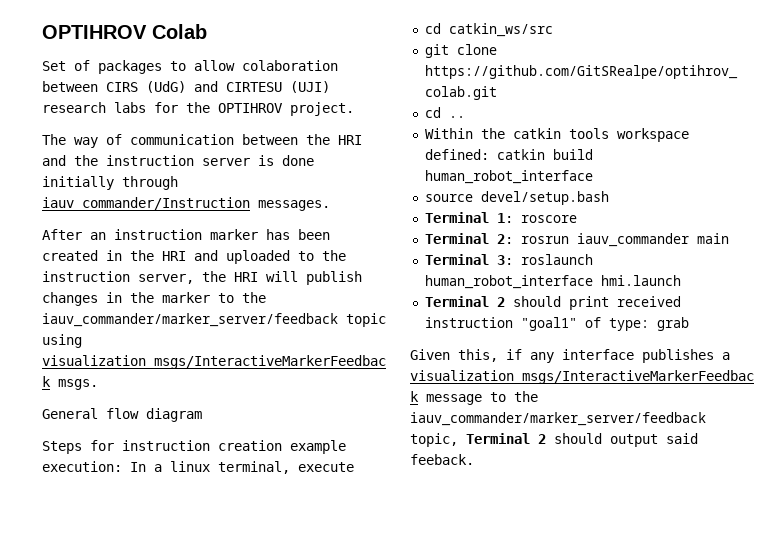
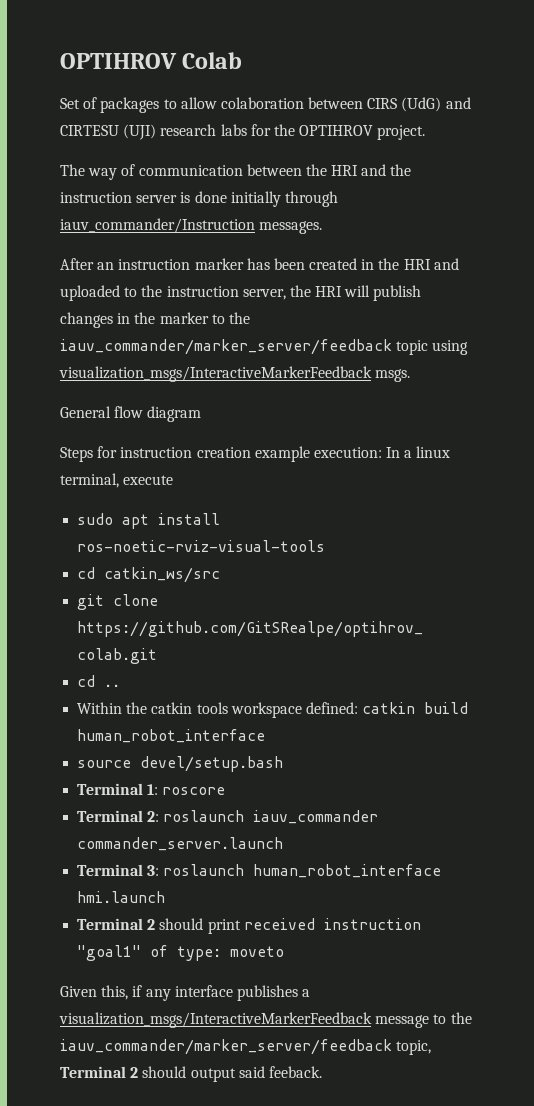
+ sudo apt install ros-noetic-rviz-visual-tools
- Terminal 2: rosrun iauv_commander main
+ Terminal 2: roslaunch iauv_commander commander_server.launch
- Terminal 2 should print received instruction "goal1" of type: grab
+ Terminal 2 should print received instruction "goal1" of type: moveto

